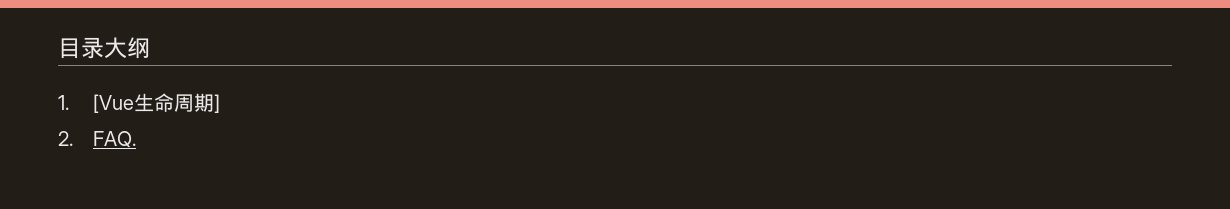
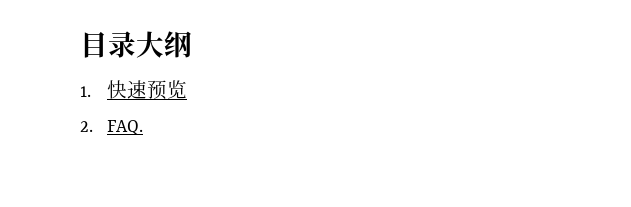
- 1. [Vue生命周期]
+ 1.快速预览

